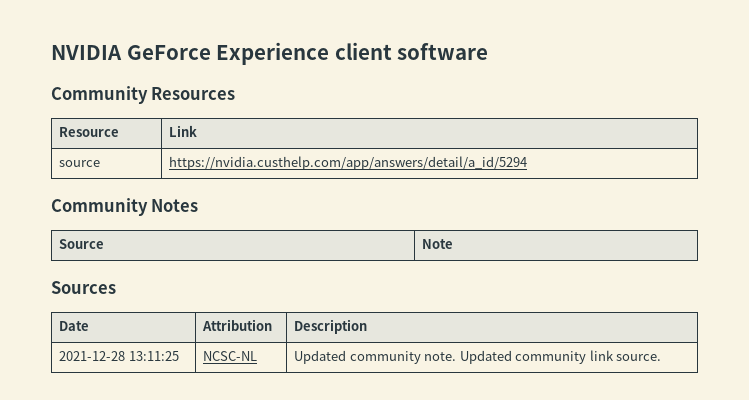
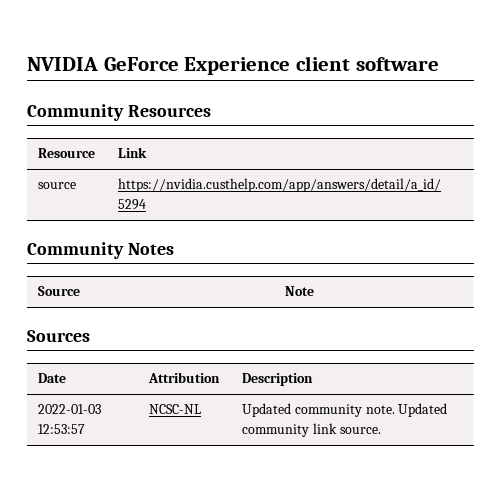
- 2021-12-28 13:11:25 | NCSC-NL | Updated community note. Updated community link source.
+ 2022-01-03 12:53:57 | NCSC-NL | Updated community note. Updated community link source.

